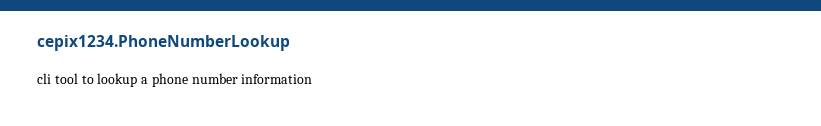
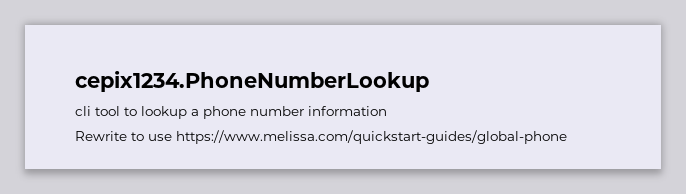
+ Rewrite to use https://www.melissa.com/quickstart-guides/global-phone

